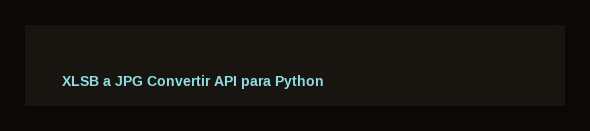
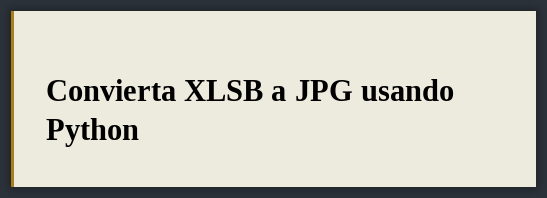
- XLSB a JPG Convertir API para Python
+ Convierta XLSB a JPG usando Python

